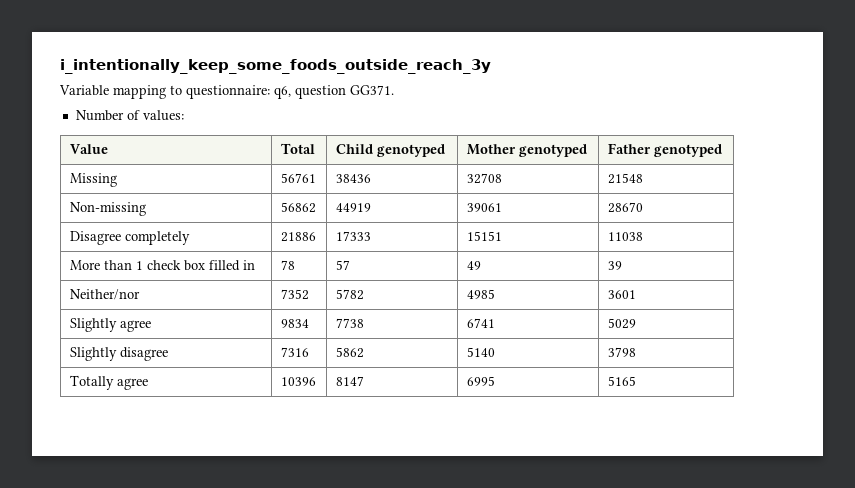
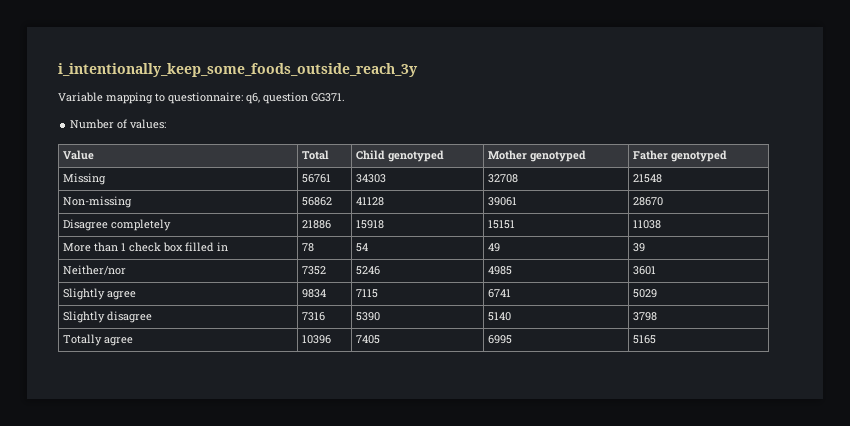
- Missing | 56761 | 38436 | 32708 | 21548
+ Missing | 56761 | 34303 | 32708 | 21548
- Non-missing | 56862 | 44919 | 39061 | 28670
+ Non-missing | 56862 | 41128 | 39061 | 28670
- Disagree completely | 21886 | 17333 | 15151 | 11038
+ Disagree completely | 21886 | 15918 | 15151 | 11038
- More than 1 check box filled in | 78 | 57 | 49 | 39
+ More than 1 check box filled in | 78 | 54 | 49 | 39
- Neither/nor | 7352 | 5782 | 4985 | 3601
+ Neither/nor | 7352 | 5246 | 4985 | 3601
- Slightly agree | 9834 | 7738 | 6741 | 5029
+ Slightly agree | 9834 | 7115 | 6741 | 5029
- Slightly disagree | 7316 | 5862 | 5140 | 3798
+ Slightly disagree | 7316 | 5390 | 5140 | 3798
- Totally agree | 10396 | 8147 | 6995 | 5165
+ Totally agree | 10396 | 7405 | 6995 | 5165

